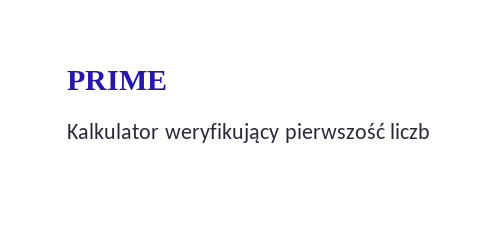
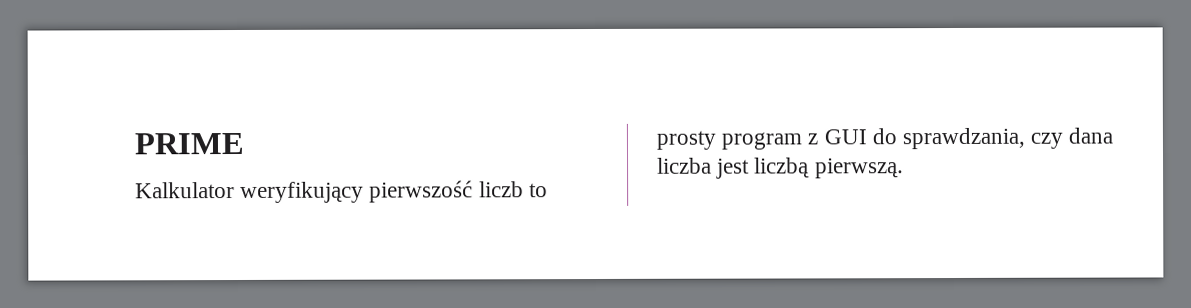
- Kalkulator weryfikujący pierwszość liczb
+ Kalkulator weryfikujący pierwszość liczb to prosty program z GUI do sprawdzania, czy dana liczba jest liczbą pierwszą.

